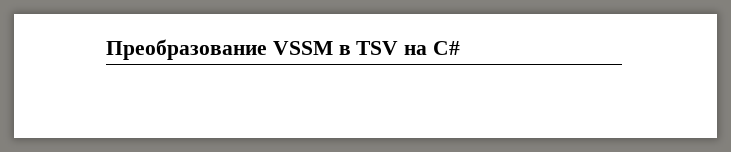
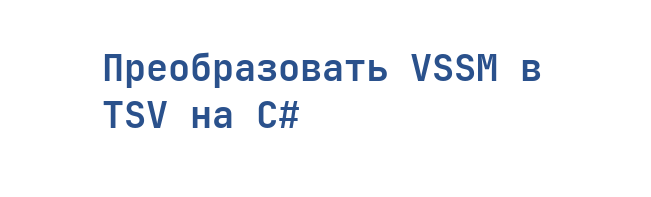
- Преобразование VSSM в TSV на C#
+ Преобразовать VSSM в TSV на C#

